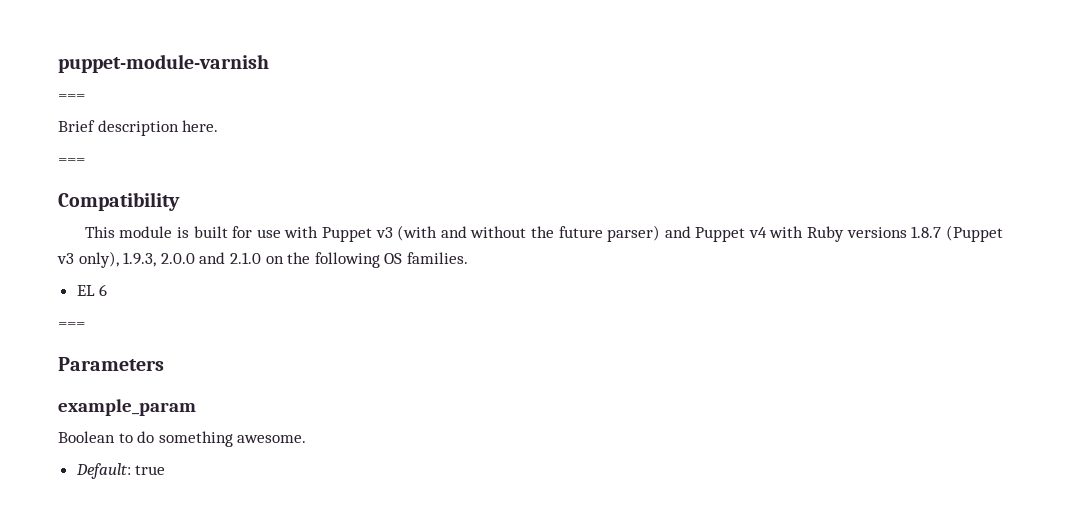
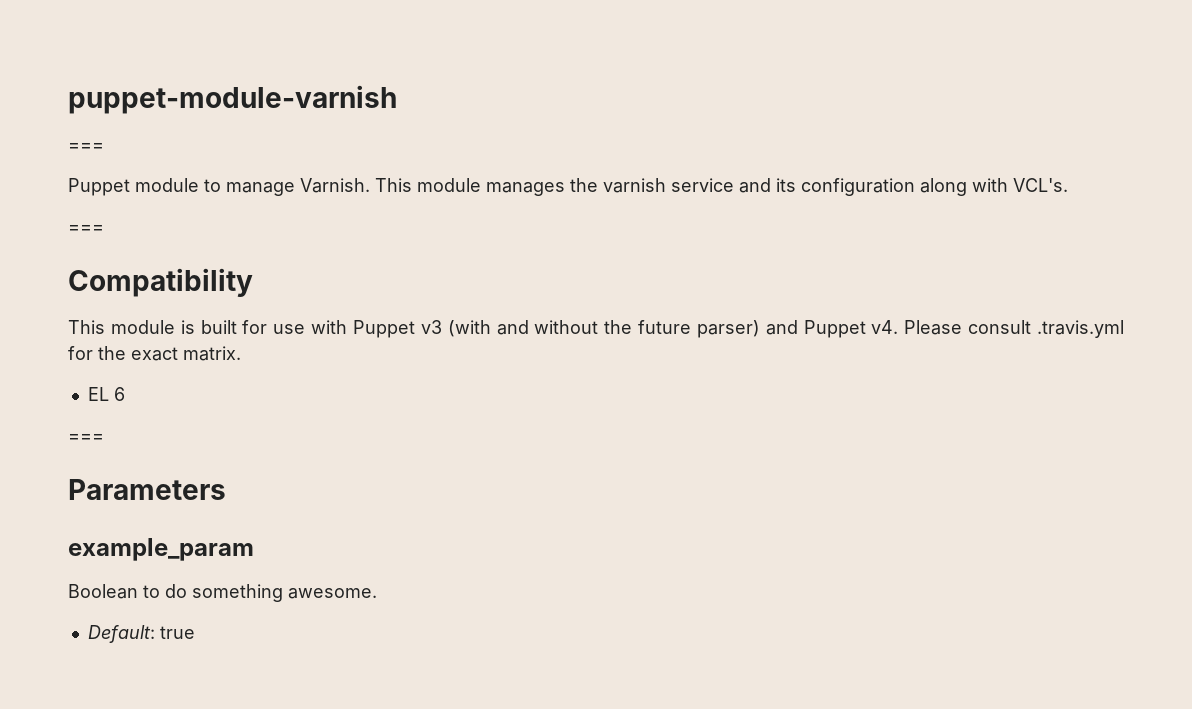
- Brief description here.
+ Puppet module to manage Varnish. This module manages the varnish service and its configuration along with VCL's.
- This module is built for use with Puppet v3 (with and without the future parser) and Puppet v4 with Ruby versions 1.8.7 (Puppet v3 only), 1.9.3, 2.0.0 and 2.1.0 on the following OS families.
+ This module is built for use with Puppet v3 (with and without the future parser) and Puppet v4. Please consult .travis.yml for the exact matrix.

